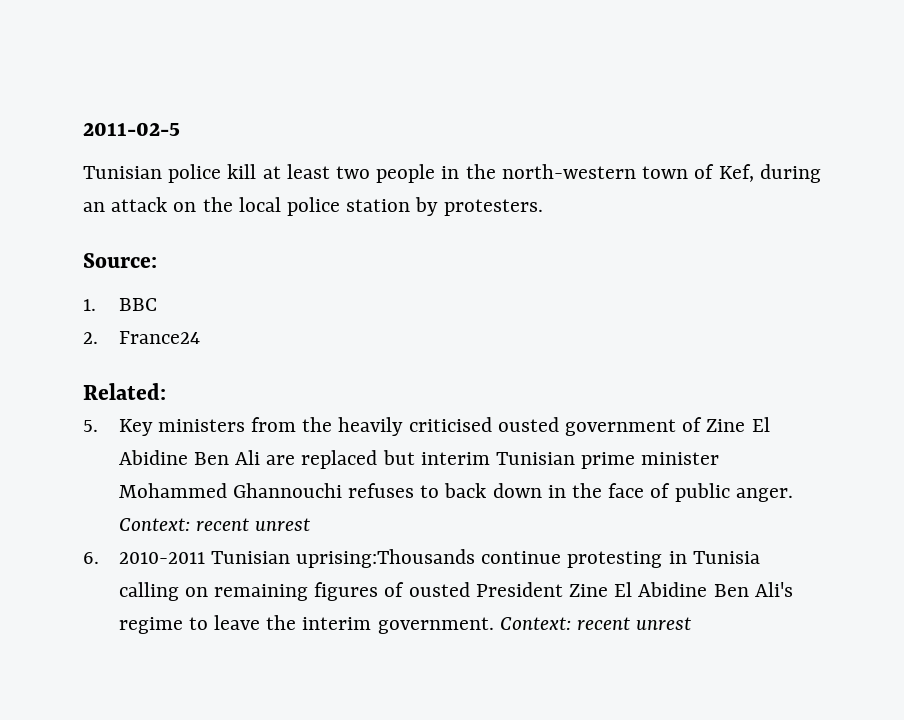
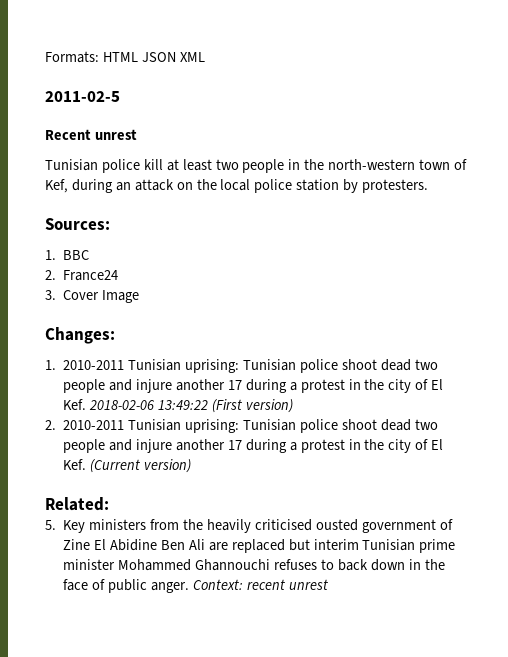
+ Formats: HTML JSON XML
+ Recent unrest
- Source:
+ Sources:
+ 3. Cover Image
+ Changes:
+ 1. 2010-2011 Tunisian uprising: Tunisian police shoot dead two people and injure another 17 during a protest in the city of El Kef. 2018-02-06 13:49:22 (First version)
+ 2. 2010-2011 Tunisian uprising: Tunisian police shoot dead two people and injure another 17 during a protest in the city of El Kef. (Current version)
- 6. 2010-2011 Tunisian uprising:Thousands continue protesting in Tunisia calling on remaining figures of ousted President Zine El Abidine Ben Ali's regime to leave the interim government. Context: recent unrest

